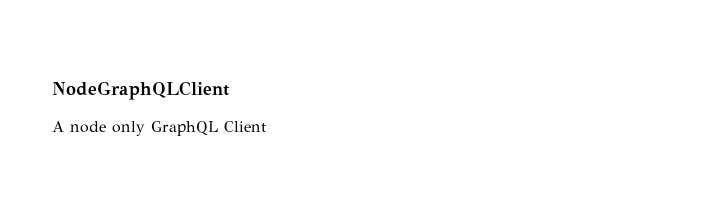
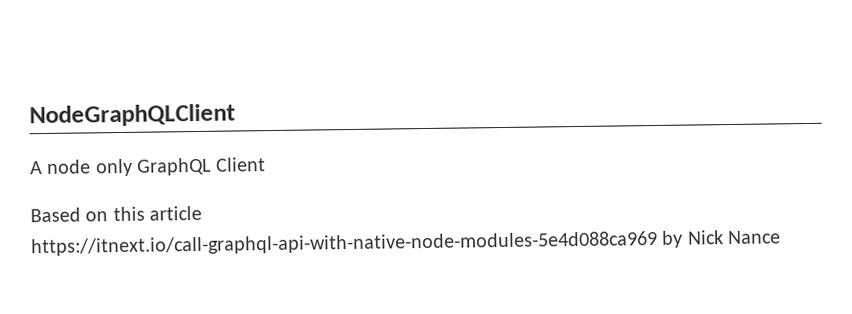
+ Based on this article https://itnext.io/call-graphql-api-with-native-node-modules-5e4d088ca969 by Nick Nance

